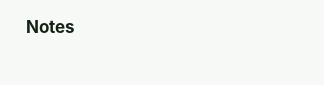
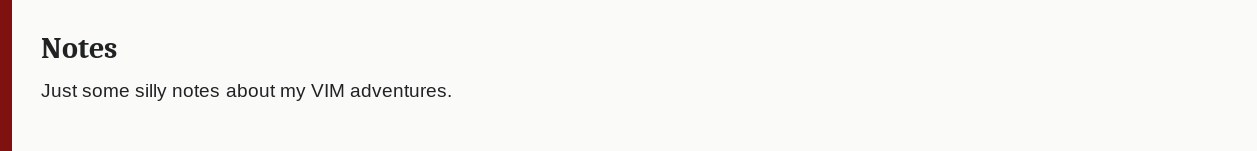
+ Just some silly notes about my VIM adventures.

